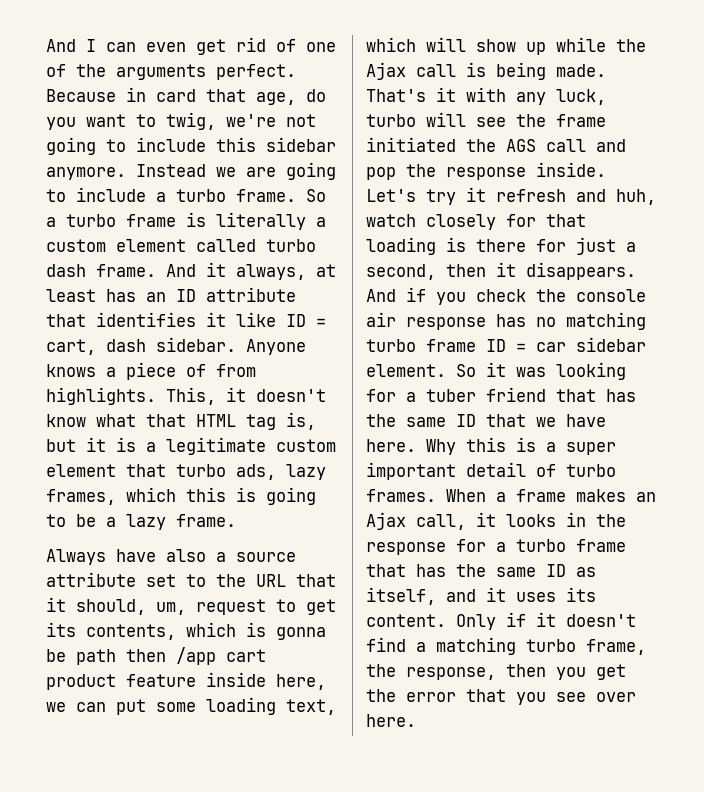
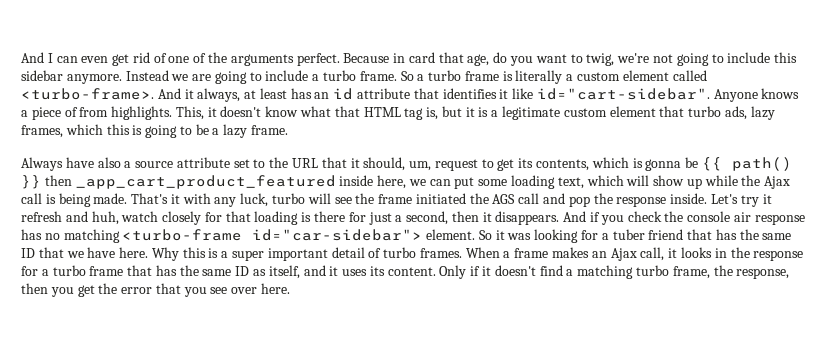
- So a turbo frame is literally a custom element called turbo dash frame.
+ So a turbo frame is literally a custom element called <turbo-frame>.
- And it always, at least has an ID attribute that identifies it like ID = cart, dash sidebar.
+ And it always, at least has an id attribute that identifies it like id="cart-sidebar".
- Always have also a source attribute set to the URL that it should, um, request to get its contents, which is gonna be path then /app cart product feature inside here, we can put some loading text, which will show up while the Ajax call is being made.
+ Always have also a source attribute set to the URL that it should, um, request to get its contents, which is gonna be {{ path() }} then _app_cart_product_featured inside here, we can put some loading text, which will show up while the Ajax call is being made.
- And if you check the console air response has no matching turbo frame ID = car sidebar element.
+ And if you check the console air response has no matching <turbo-frame id="car-sidebar"> element.

